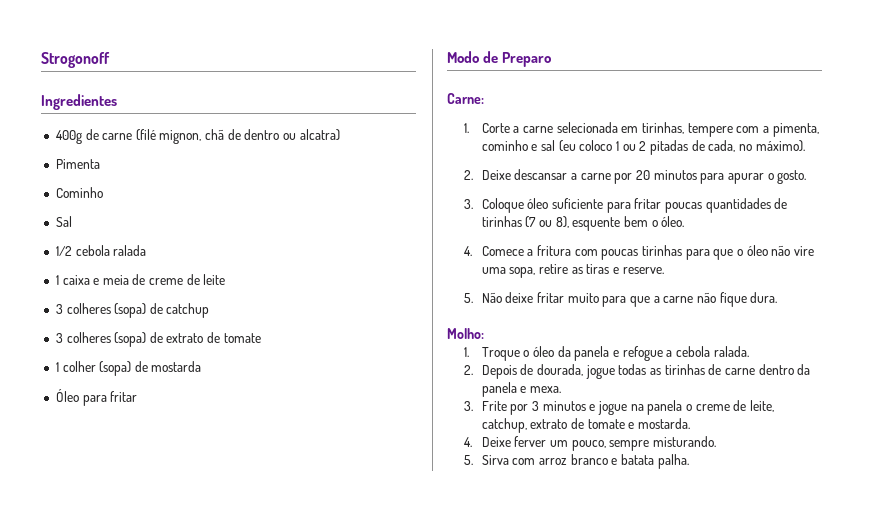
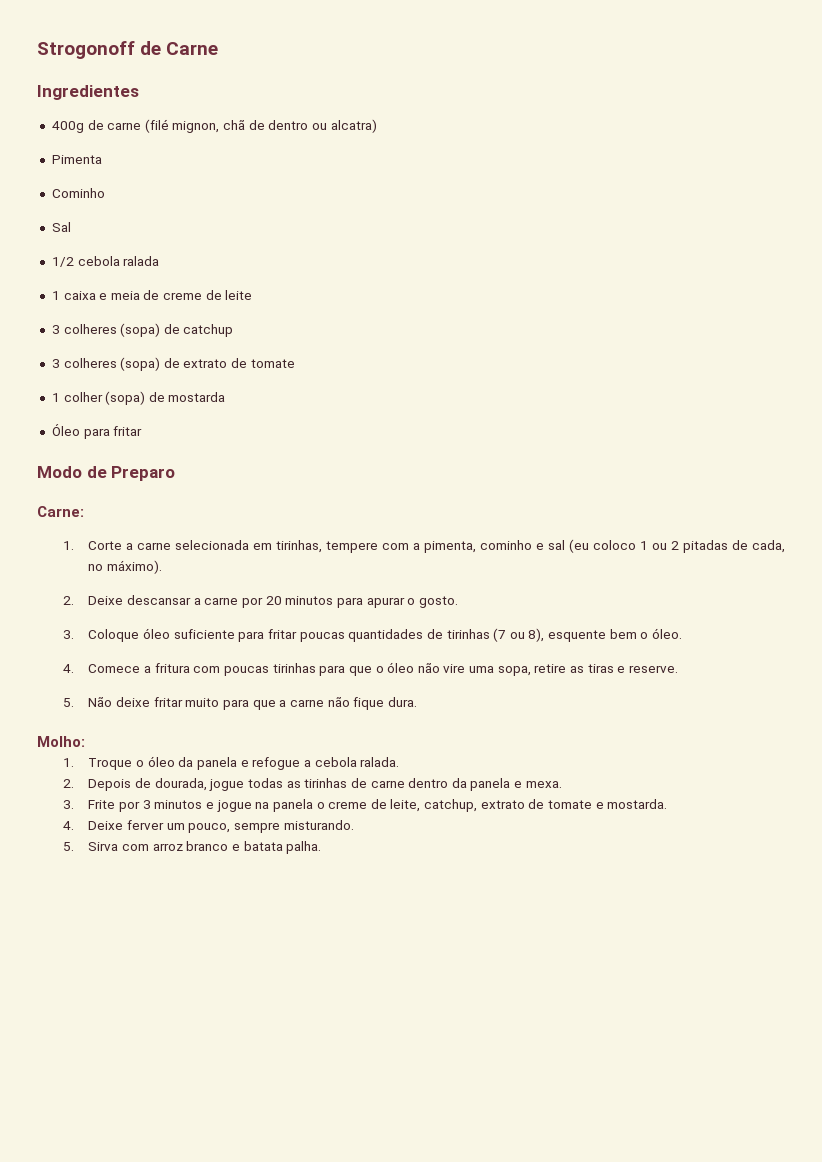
- Strogonoff
+ Strogonoff de Carne

